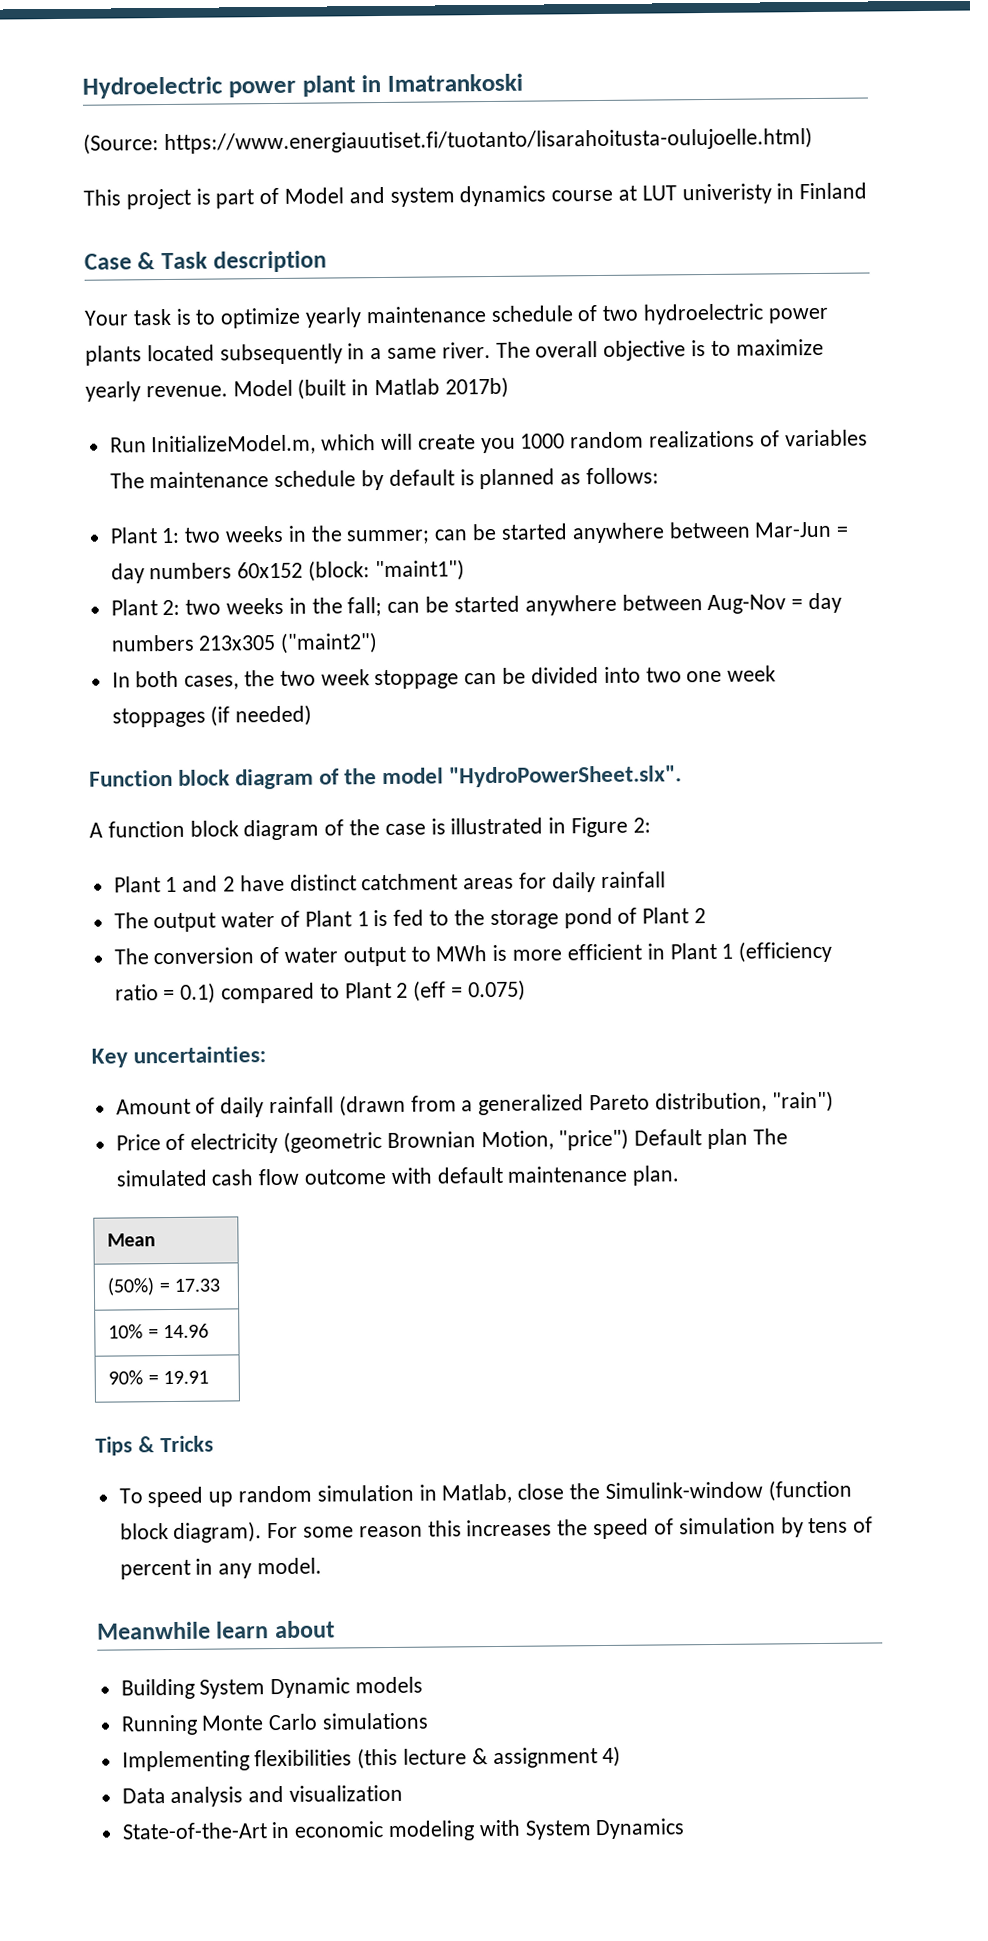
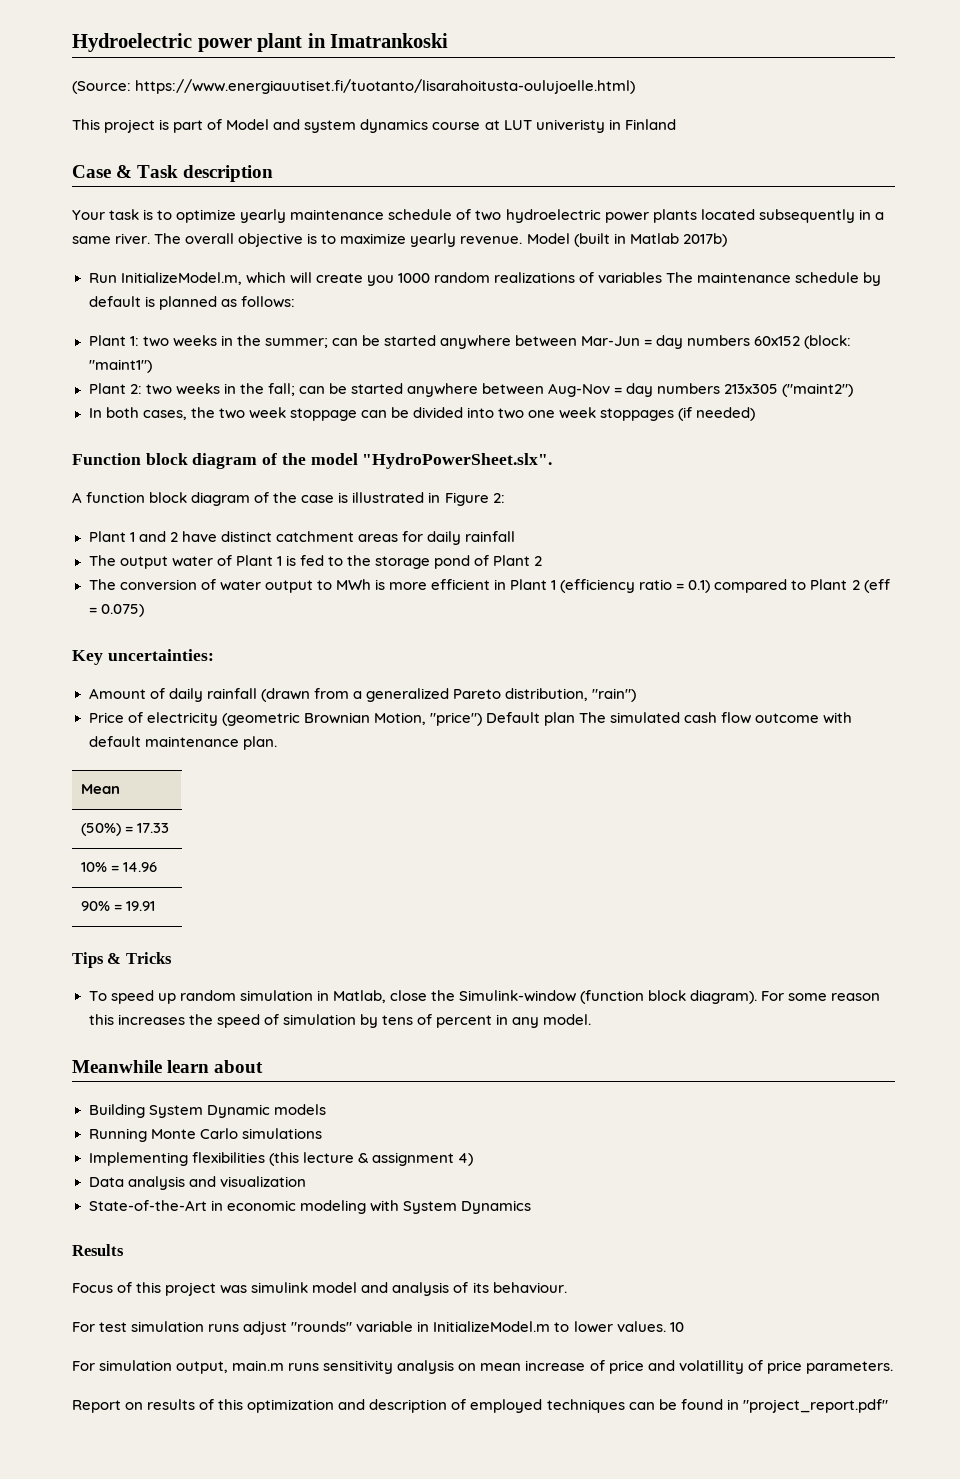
+ Results
+ Focus of this project was simulink model and analysis of its behaviour.
+ For test simulation runs adjust "rounds" variable in InitializeModel.m to lower values. 10
+ For simulation output, main.m runs sensitivity analysis on mean increase of price and volatillity of price parameters.
+ Report on results of this optimization and description of employed techniques can be found in "project_report.pdf"

